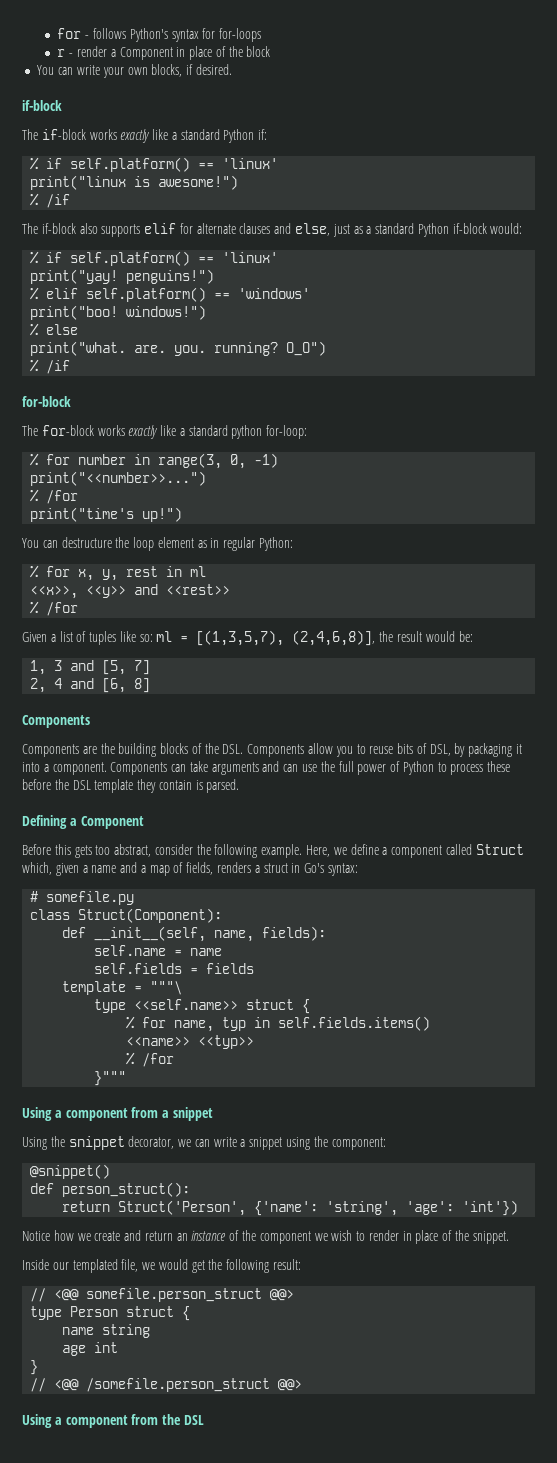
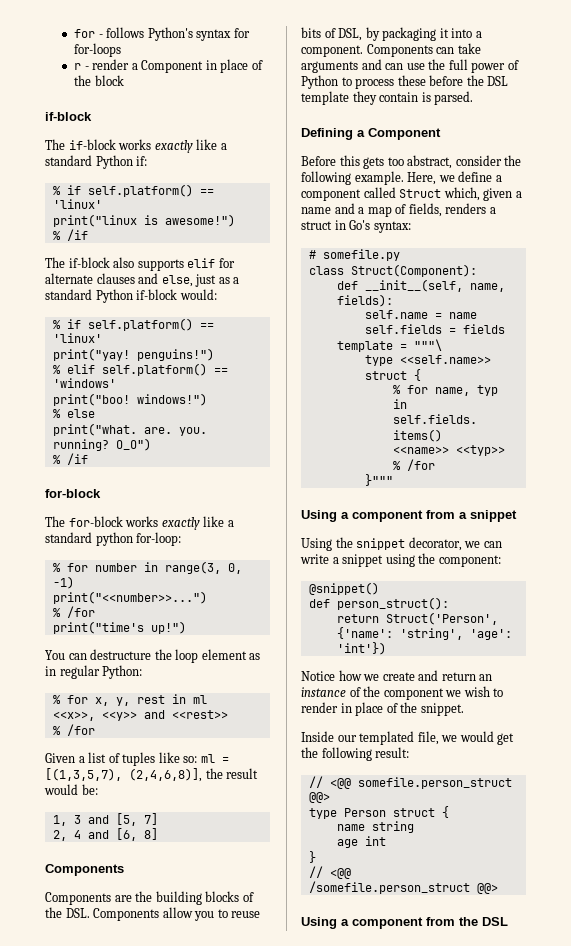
- You can write your own blocks, if desired.

